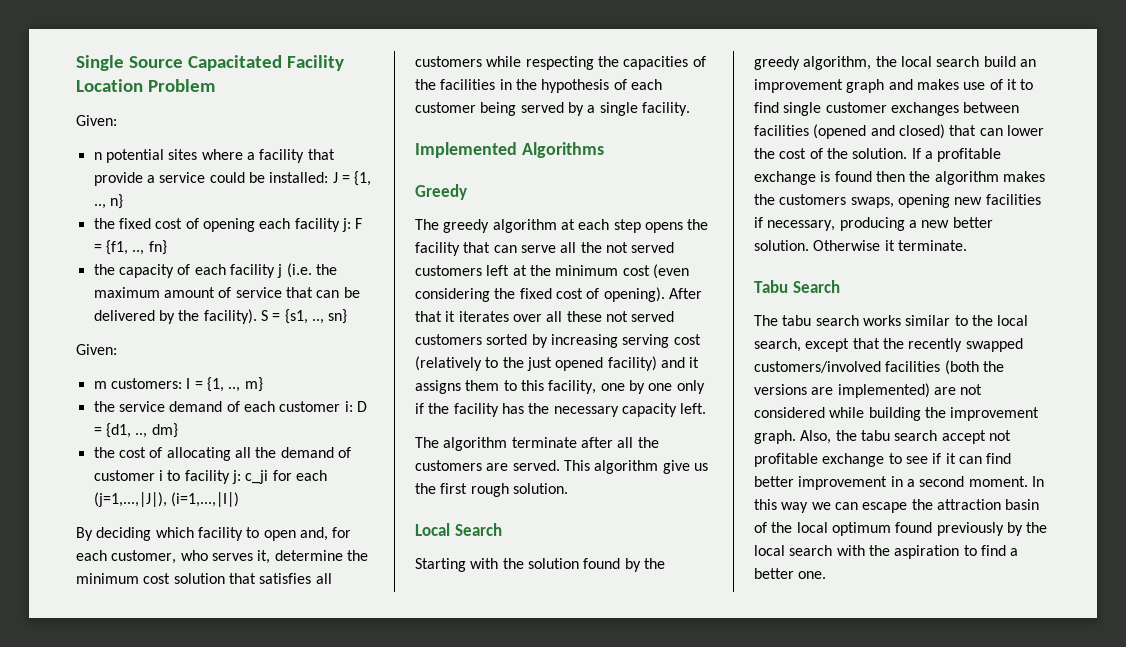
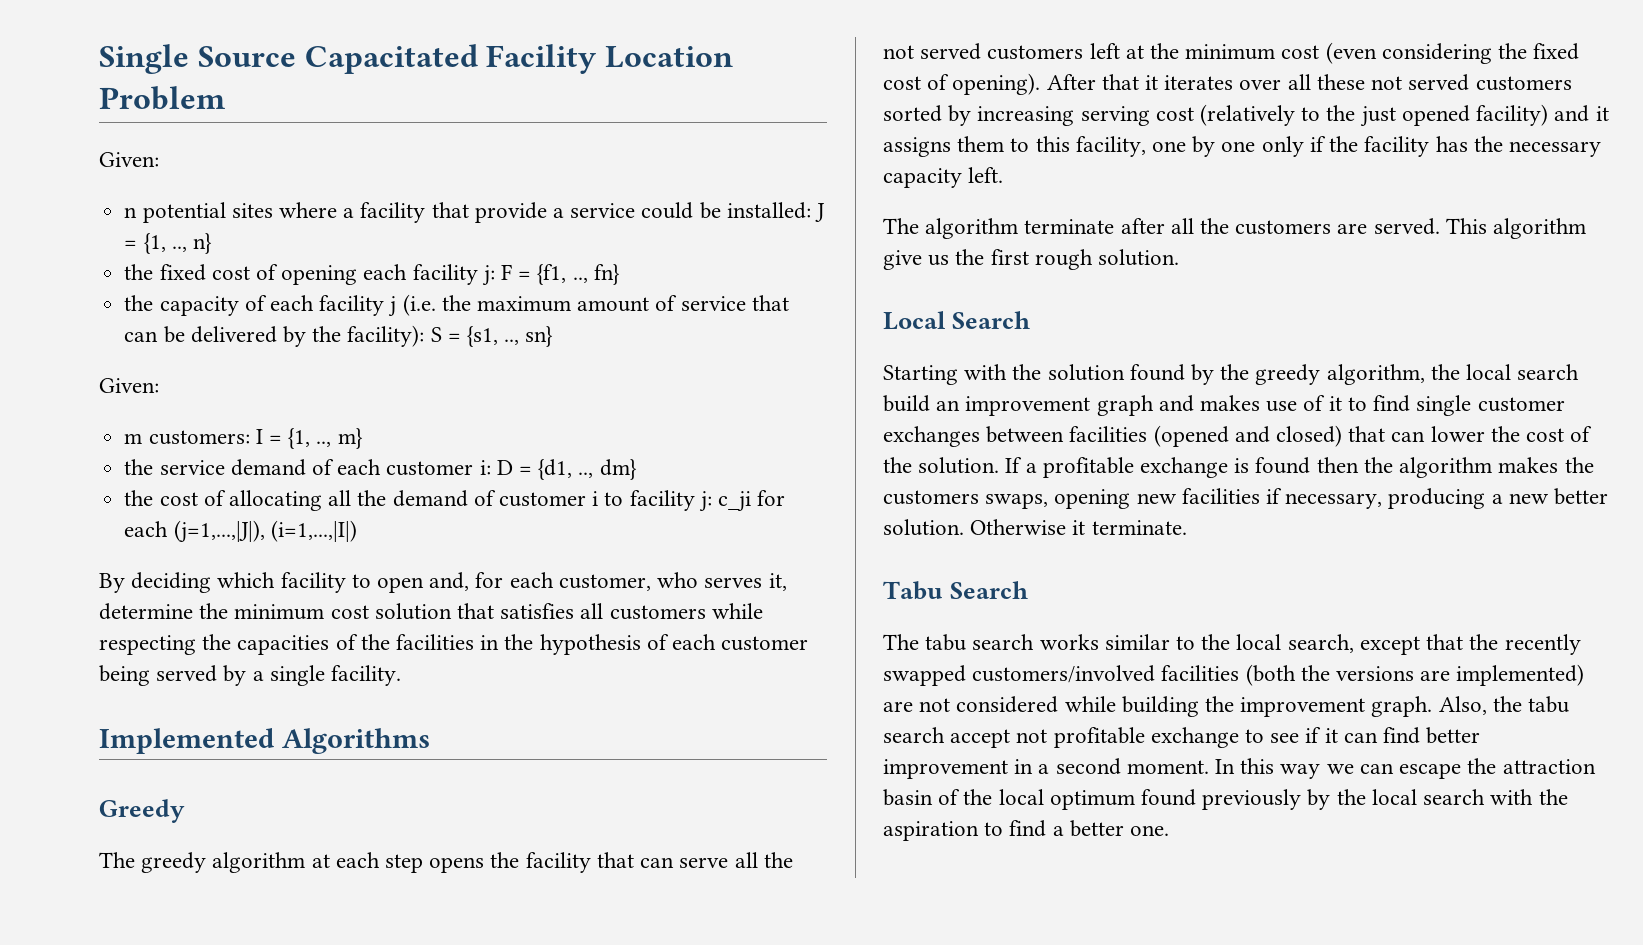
- the capacity of each facility j (i.e. the maximum amount of service that can be delivered by the facility). S = {s1, .., sn}
+ the capacity of each facility j (i.e. the maximum amount of service that can be delivered by the facility): S = {s1, .., sn}

